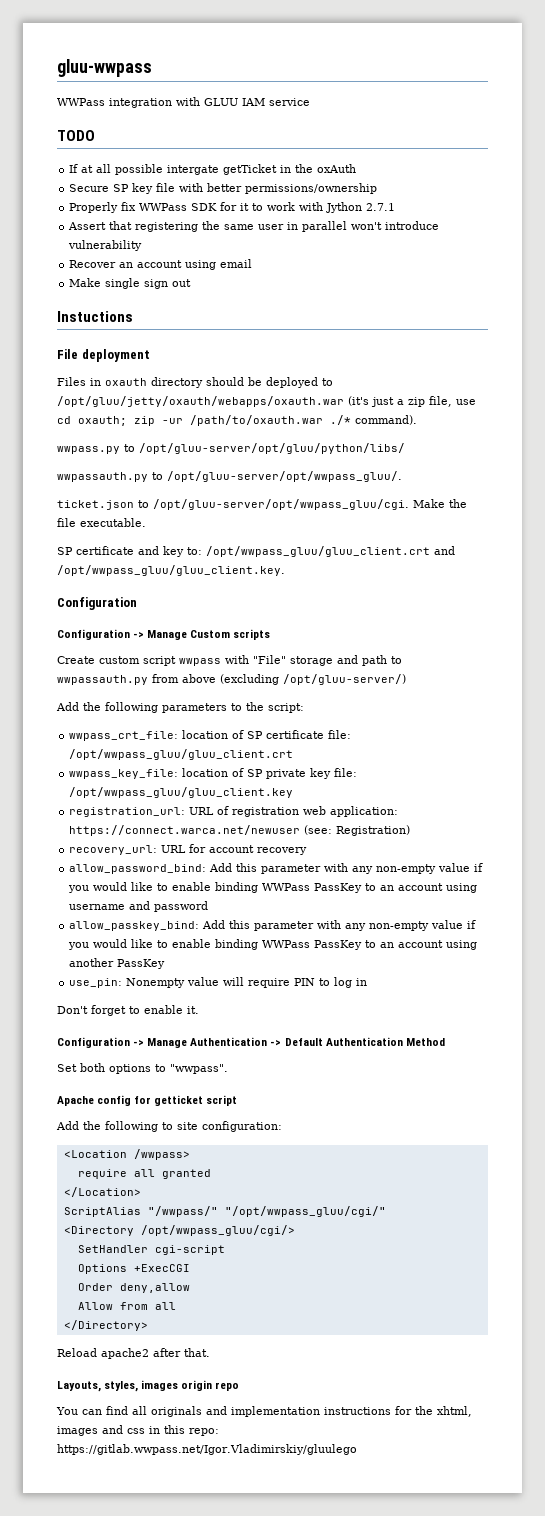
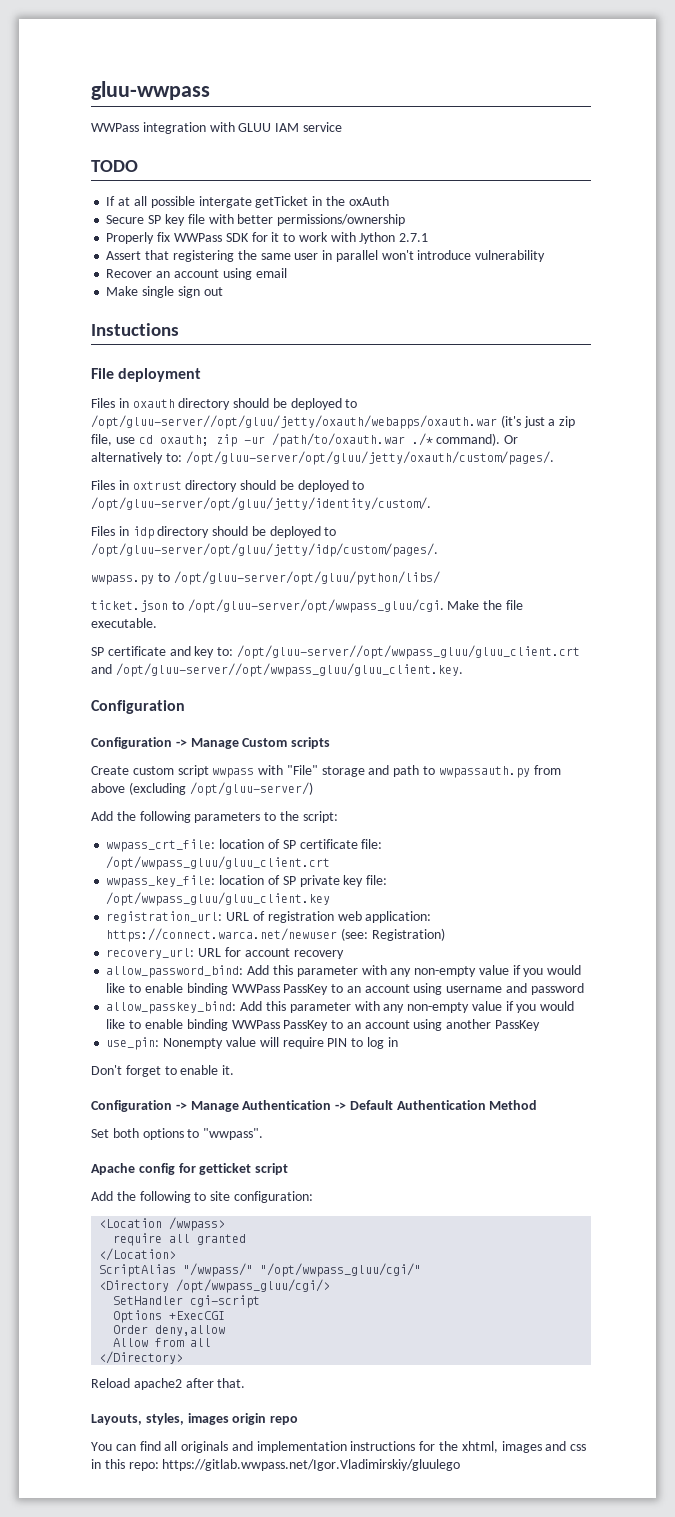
- Files in oxauth directory should be deployed to /opt/gluu/jetty/oxauth/webapps/oxauth.war (it's just a zip file, use cd oxauth; zip -ur /path/to/oxauth.war ./* command).
+ Files in oxauth directory should be deployed to /opt/gluu-server//opt/gluu/jetty/oxauth/webapps/oxauth.war (it's just a zip file, use cd oxauth; zip -ur /path/to/oxauth.war ./* command). Or alternatively to: /opt/gluu-server/opt/gluu/jetty/oxauth/custom/pages/.
+ Files in oxtrust directory should be deployed to /opt/gluu-server/opt/gluu/jetty/identity/custom/.
+ Files in idp directory should be deployed to /opt/gluu-server/opt/gluu/jetty/idp/custom/pages/.
- wwpassauth.py to /opt/gluu-server/opt/wwpass_gluu/.
- SP certificate and key to: /opt/wwpass_gluu/gluu_client.crt and /opt/wwpass_gluu/gluu_client.key.
+ SP certificate and key to: /opt/gluu-server//opt/wwpass_gluu/gluu_client.crt and /opt/gluu-server//opt/wwpass_gluu/gluu_client.key.

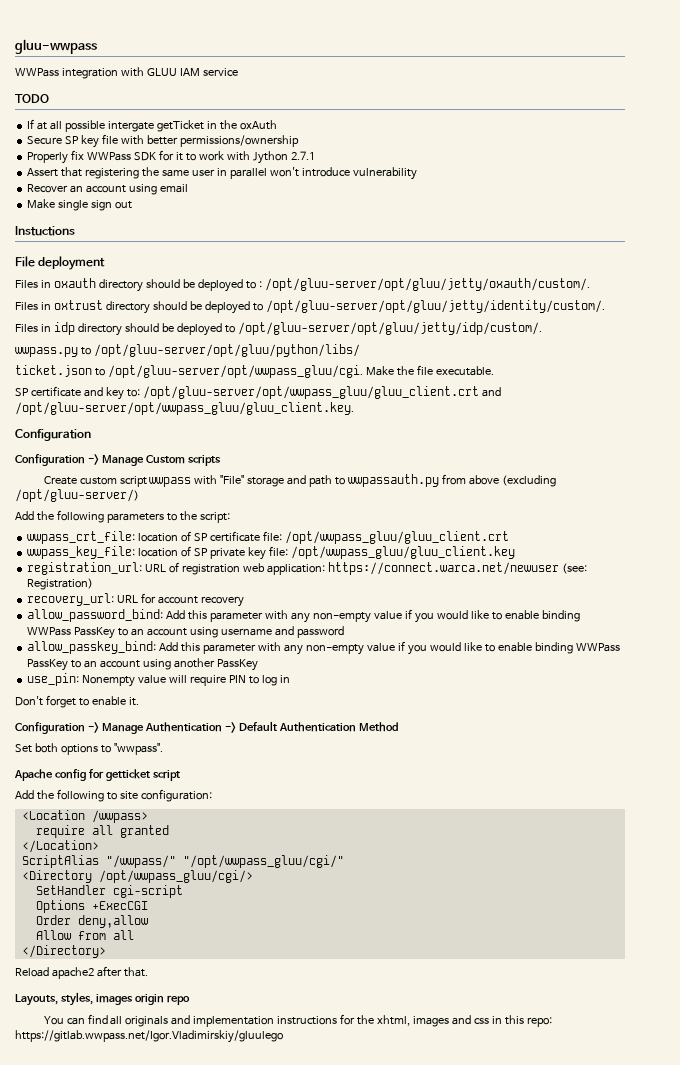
- Files in oxauth directory should be deployed to /opt/gluu-server//opt/gluu/jetty/oxauth/webapps/oxauth.war (it's just a zip file, use cd oxauth; zip -ur /path/to/oxauth.war ./* command). Or alternatively to: /opt/gluu-server/opt/gluu/jetty/oxauth/custom/pages/.
+ Files in oxauth directory should be deployed to : /opt/gluu-server/opt/gluu/jetty/oxauth/custom/.
- Files in idp directory should be deployed to /opt/gluu-server/opt/gluu/jetty/idp/custom/pages/.
+ Files in idp directory should be deployed to /opt/gluu-server/opt/gluu/jetty/idp/custom/.
- SP certificate and key to: /opt/gluu-server//opt/wwpass_gluu/gluu_client.crt and /opt/gluu-server//opt/wwpass_gluu/gluu_client.key.
+ SP certificate and key to: /opt/gluu-server/opt/wwpass_gluu/gluu_client.crt and /opt/gluu-server/opt/wwpass_gluu/gluu_client.key.

